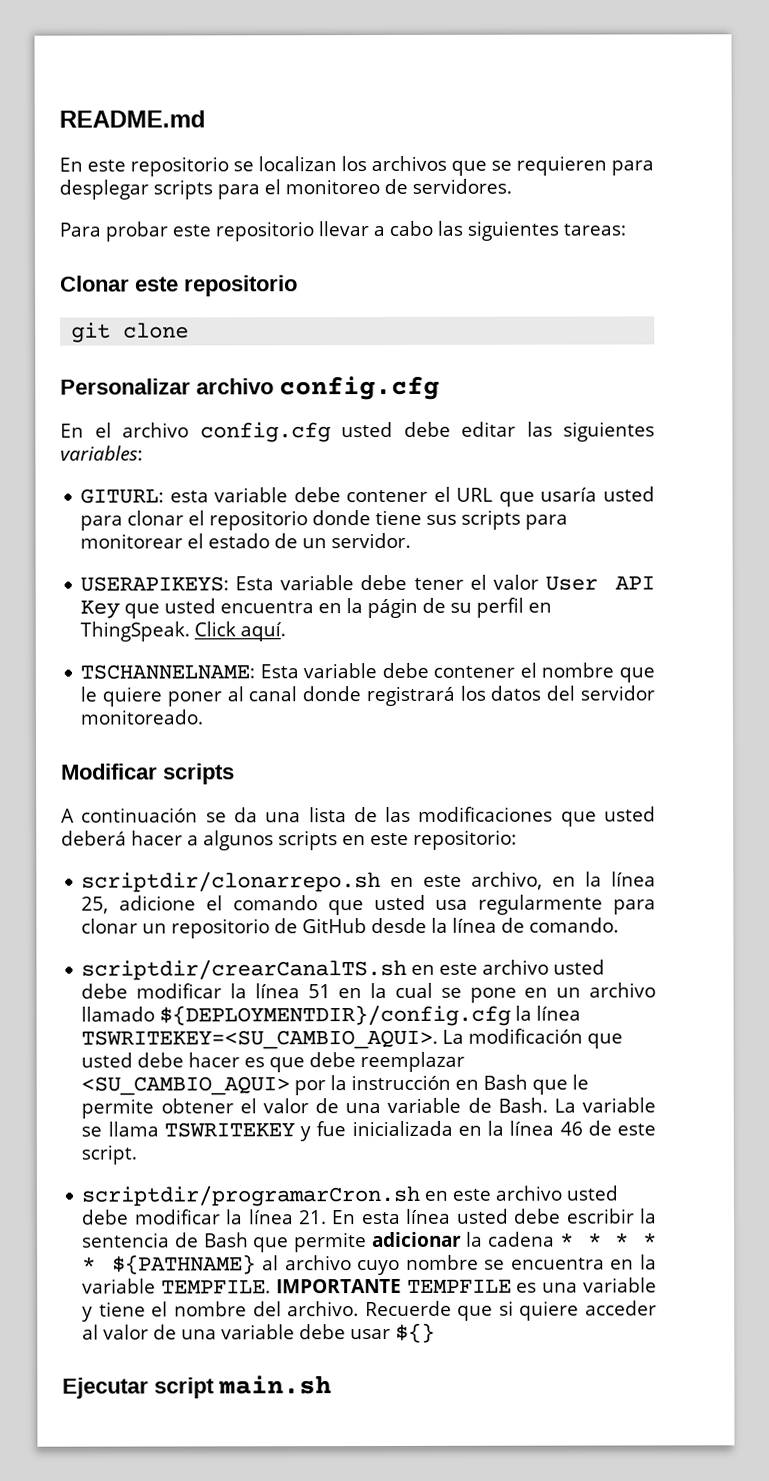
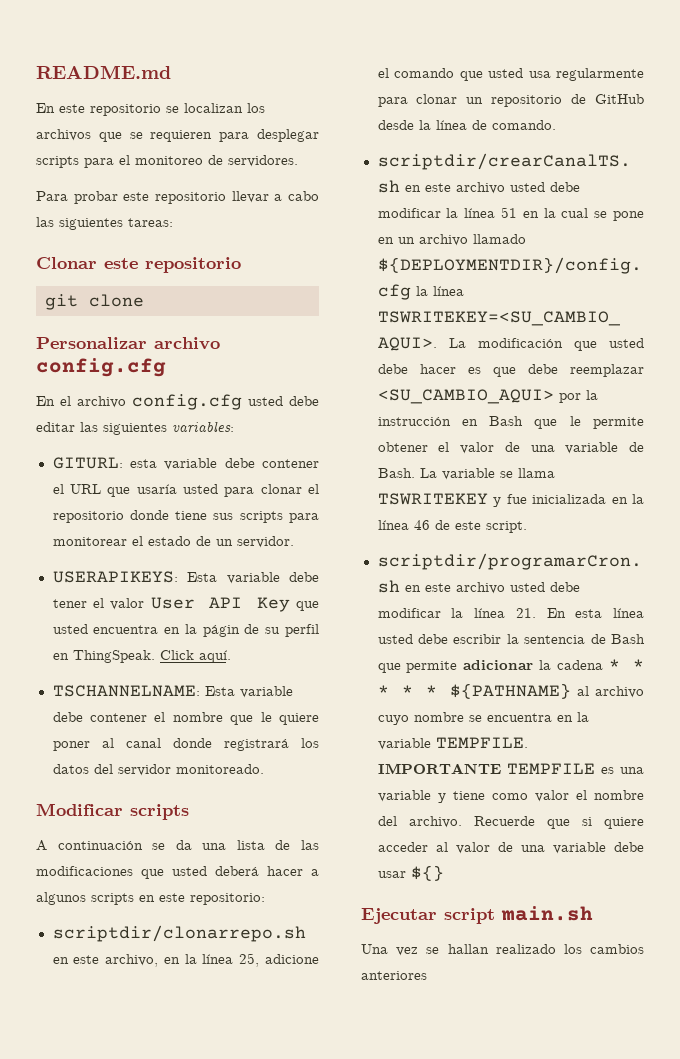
- IMPORTANTE TEMPFILE es una variable y tiene el nombre del archivo.
+ IMPORTANTE TEMPFILE es una variable y tiene como valor el nombre del archivo.
+ Una vez se hallan realizado los cambios anteriores

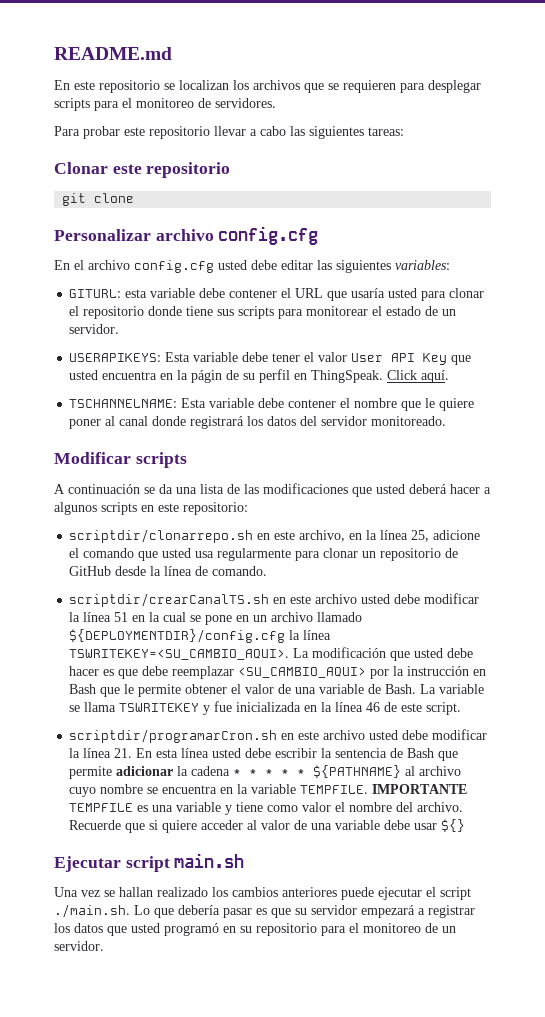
- Una vez se hallan realizado los cambios anteriores
+ Una vez se hallan realizado los cambios anteriores puede ejecutar el script ./main.sh. Lo que debería pasar es que su servidor empezará a registrar los datos que usted programó en su repositorio para el monitoreo de un servidor.

